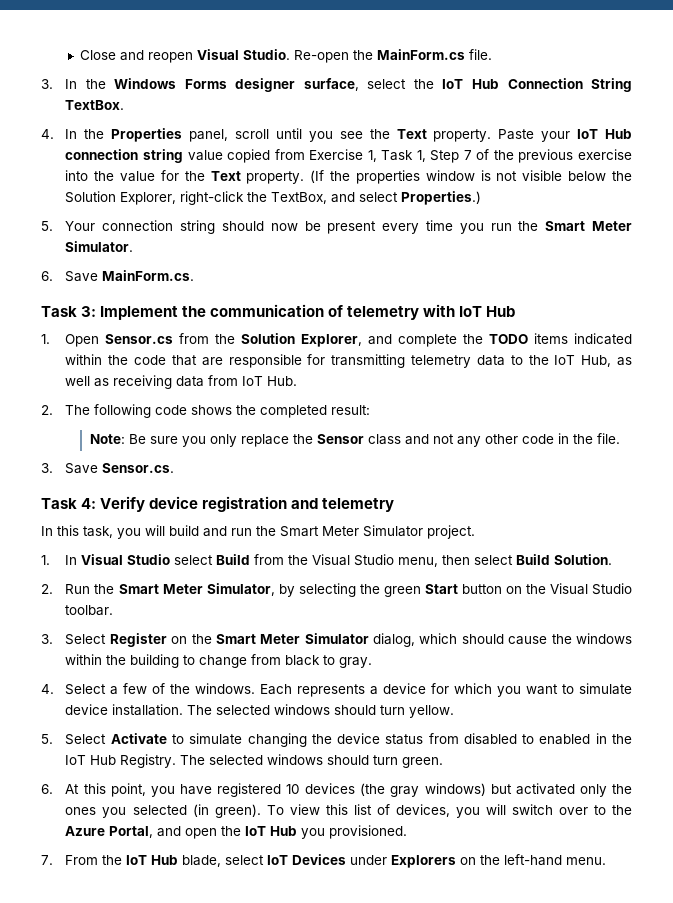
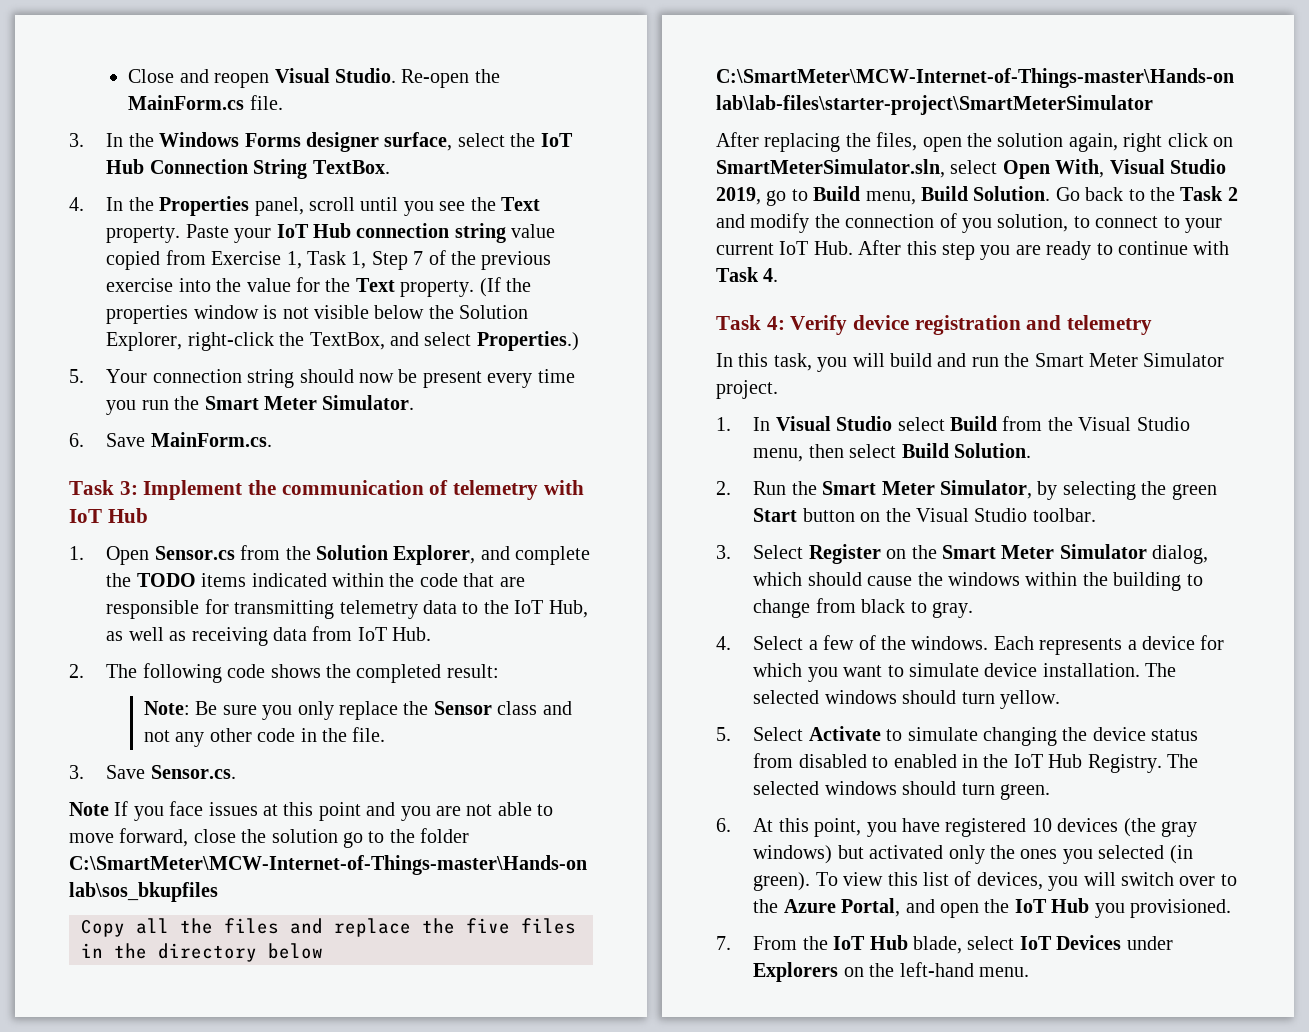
+ Note If you face issues at this point and you are not able to move forward, close the solution go to the folder C:\SmartMeter\MCW-Internet-of-Things-master\Hands-on lab\sos_bkupfiles
+ Copy all the files and replace the five files in the directory below
+ C:\SmartMeter\MCW-Internet-of-Things-master\Hands-on lab\lab-files\starter-project\SmartMeterSimulator
+ After replacing the files, open the solution again, right click on SmartMeterSimulator.sln, select Open With, Visual Studio 2019, go to Build menu, Build Solution. Go back to the Task 2 and modify the connection of you solution, to connect to your current IoT Hub. After this step you are ready to continue with Task 4.

